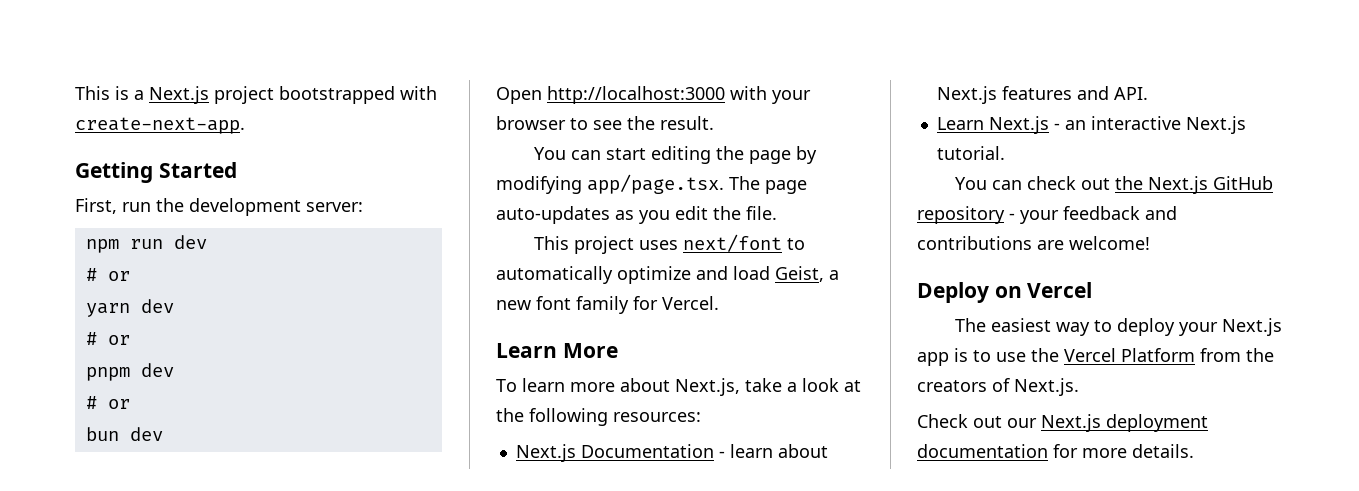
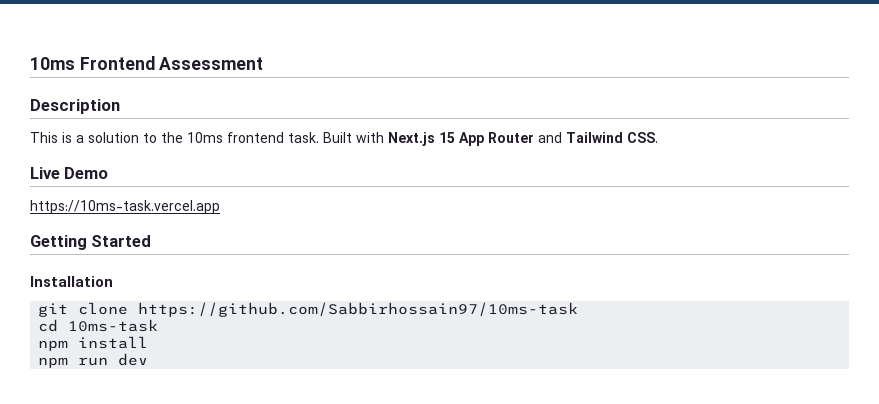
- This is a Next.js project bootstrapped with create-next-app.
+ 10ms Frontend Assessment
+ Description
+ This is a solution to the 10ms frontend task. Built with Next.js 15 App Router and Tailwind CSS.
+ Live Demo
+ https://10ms-task.vercel.app
  Getting Started
- First, run the development server:
+ Installation
+ git clone https://github.com/Sabbirhossain97/10ms-task
+ cd 10ms-task
+ npm install
  npm run dev
- # or
- yarn dev
- # or
- pnpm dev
- # or
- bun dev
- Open http://localhost:3000 with your browser to see the result.
- You can start editing the page by modifying app/page.tsx. The page auto-updates as you edit the file.
- This project uses next/font to automatically optimize and load Geist, a new font family for Vercel.
- Learn More
- To learn more about Next.js, take a look at the following resources:
- Next.js Documentation - learn about Next.js features and API.
- Learn Next.js - an interactive Next.js tutorial.
- You can check out the Next.js GitHub repository - your feedback and contributions are welcome!
- Deploy on Vercel
- The easiest way to deploy your Next.js app is to use the Vercel Platform from the creators of Next.js.
- Check out our Next.js deployment documentation for more details.

